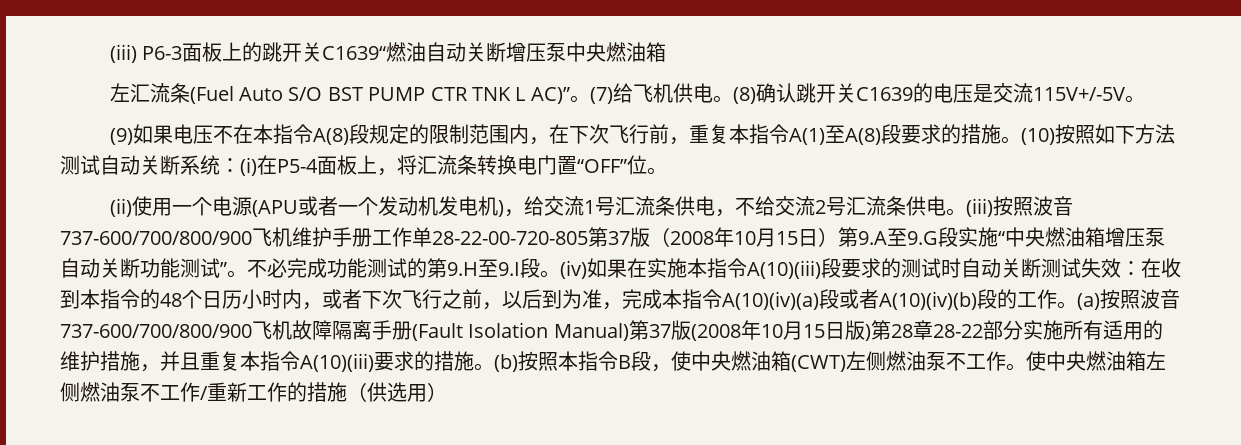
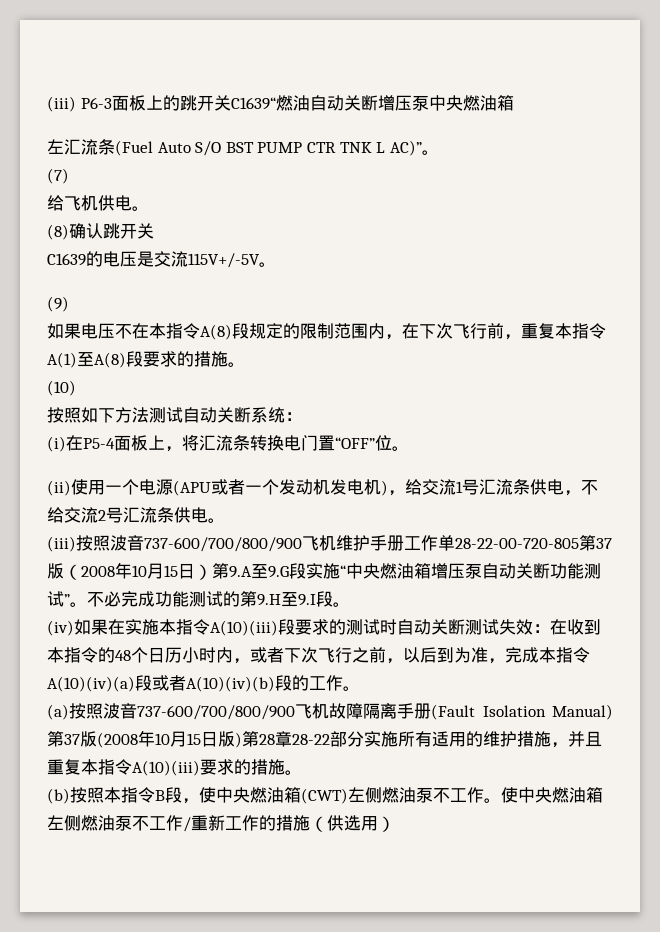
- 左汇流条(Fuel Auto S/O BST PUMP CTR TNK L AC)”。(7)给飞机供电。(8)确认跳开关C1639的电压是交流115V+/-5V。
+ 左汇流条(Fuel Auto S/O BST PUMP CTR TNK L AC)”。
+ (7)
+ 给飞机供电。
+ (8)确认跳开关
+ C1639的电压是交流115V+/-5V。
- (9)如果电压不在本指令A(8)段规定的限制范围内，在下次飞行前，重复本指令A(1)至A(8)段要求的措施。(10)按照如下方法测试自动关断系统：(i)在P5-4面板上，将汇流条转换电门置“OFF”位。
+ (9)
+ 如果电压不在本指令A(8)段规定的限制范围内，在下次飞行前，重复本指令A(1)至A(8)段要求的措施。
+ (10)
+ 按照如下方法测试自动关断系统：
+ (i)在P5-4面板上，将汇流条转换电门置“OFF”位。
- (ii)使用一个电源(APU或者一个发动机发电机)，给交流1号汇流条供电，不给交流2号汇流条供电。(iii)按照波音737-600/700/800/900飞机维护手册工作单28-22-00-720-805第37版（2008年10月15日）第9.A至9.G段实施“中央燃油箱增压泵自动关断功能测试”。
+ (ii)使用一个电源(APU或者一个发动机发电机)，给交流1号汇流条供电，不给交流2号汇流条供电。
+ (iii)按照波音737-600/700/800/900飞机维护手册工作单28-22-00-720-805第37版（2008年10月15日）第9.A至9.G段实施“中央燃油箱增压泵自动关断功能测试”。
- 不必完成功能测试的第9.H至9.I段。(iv)如果在实施本指令A(10)(iii)段要求的测试时自动关断测试失效：
+ 不必完成功能测试的第9.H至9.I段。
+ (iv)如果在实施本指令A(10)(iii)段要求的测试时自动关断测试失效：
- 在收到本指令的48个日历小时内，或者下次飞行之前，以后到为准，完成本指令A(10)(iv)(a)段或者A(10)(iv)(b)段的工作。(a)按照波音737-600/700/800/900飞机故障隔离手册(Fault Isolation Manual)第37版(2008年10月15日版)第28章28-22部分实施所有适用的维护措施，并且重复本指令A(10)(iii)要求的措施。(b)按照本指令B段，使中央燃油箱(CWT)左侧燃油泵不工作。
+ 在收到本指令的48个日历小时内，或者下次飞行之前，以后到为准，完成本指令A(10)(iv)(a)段或者A(10)(iv)(b)段的工作。
+ (a)按照波音737-600/700/800/900飞机故障隔离手册(Fault Isolation Manual)第37版(2008年10月15日版)第28章28-22部分实施所有适用的维护措施，并且重复本指令A(10)(iii)要求的措施。
+ (b)按照本指令B段，使中央燃油箱(CWT)左侧燃油泵不工作。

